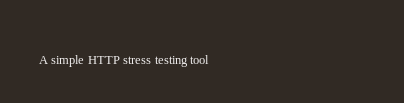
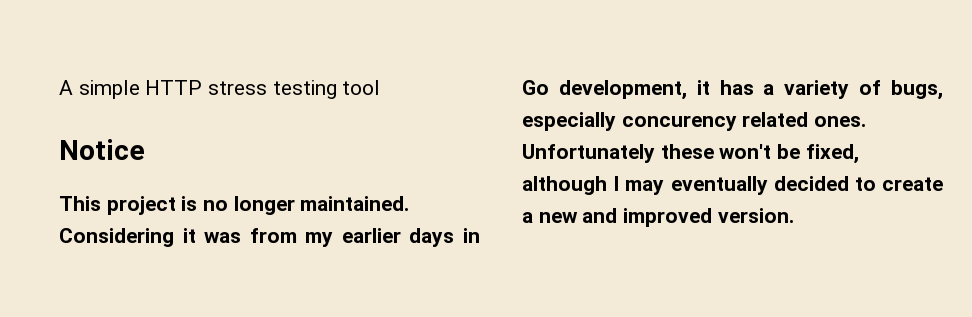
+ Notice
+ This project is no longer maintained. Considering it was from my earlier days in Go development, it has a variety of bugs, especially concurency related ones. Unfortunately these won't be fixed, although I may eventually decided to create a new and improved version.

